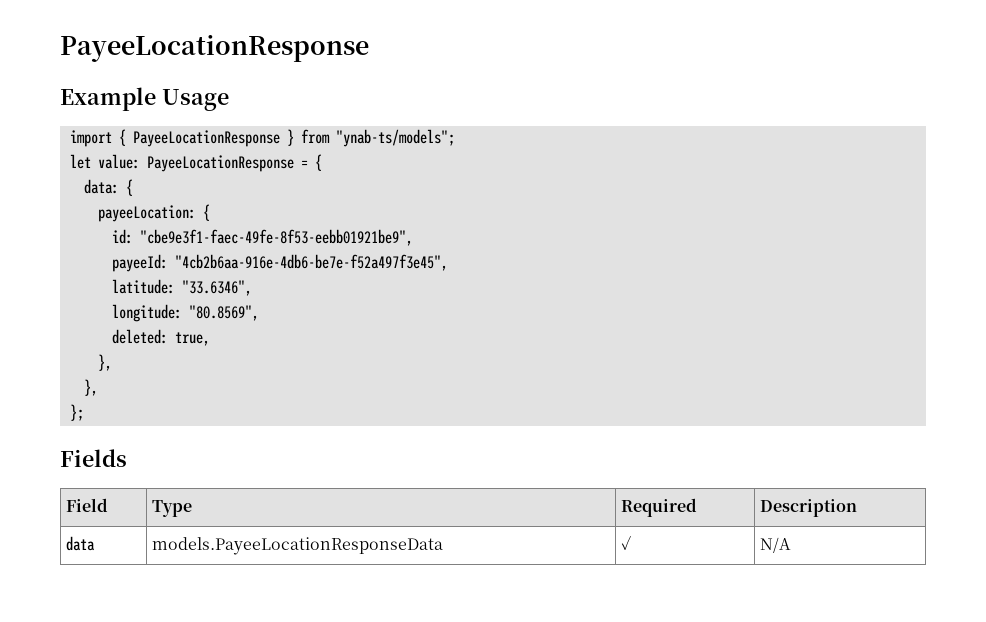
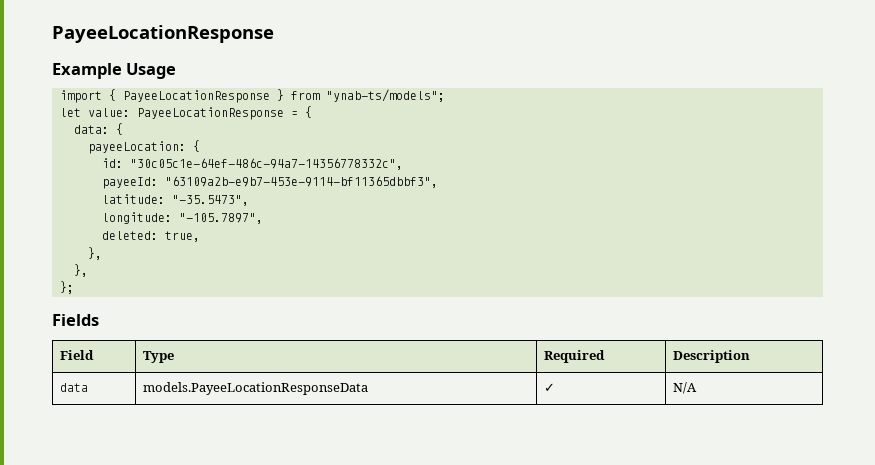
- id: "cbe9e3f1-faec-49fe-8f53-eebb01921be9",
+ id: "30c05c1e-64ef-486c-94a7-14356778332c",
- payeeId: "4cb2b6aa-916e-4db6-be7e-f52a497f3e45",
+ payeeId: "63109a2b-e9b7-453e-9114-bf11365dbbf3",
- latitude: "33.6346",
+ latitude: "-35.5473",
- longitude: "80.8569",
+ longitude: "-105.7897",

